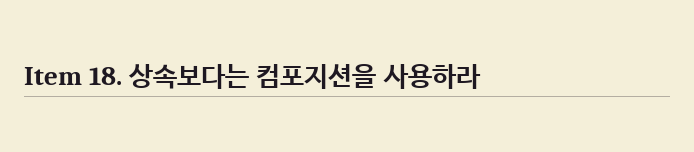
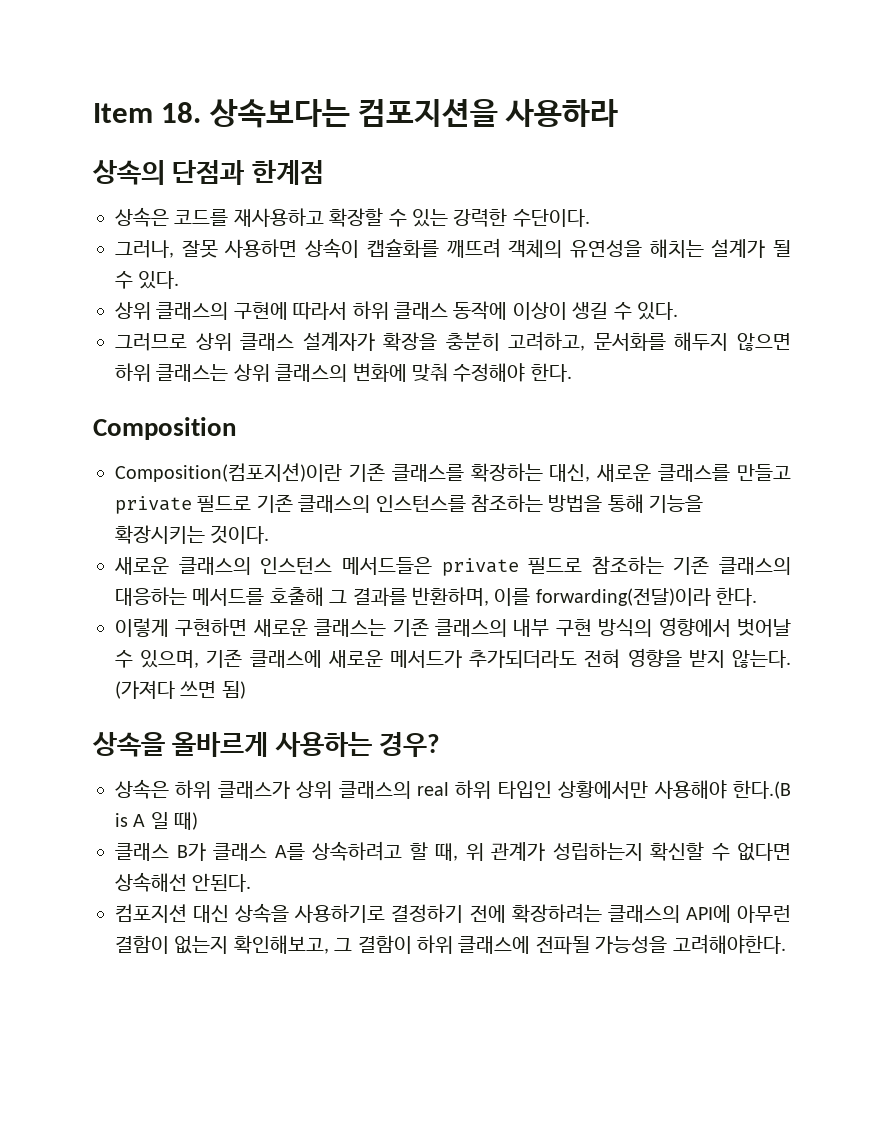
+ 상속의 단점과 한계점
+ 상속은 코드를 재사용하고 확장할 수 있는 강력한 수단이다.
+ 그러나, 잘못 사용하면 상속이 캡슐화를 깨뜨려 객체의 유연성을 해치는 설계가 될 수 있다.
+ 상위 클래스의 구현에 따라서 하위 클래스 동작에 이상이 생길 수 있다.
+ 그러므로 상위 클래스 설계자가 확장을 충분히 고려하고, 문서화를 해두지 않으면 하위 클래스는 상위 클래스의 변화에 맞춰 수정해야 한다.
+ Composition
+ Composition(컴포지션)이란 기존 클래스를 확장하는 대신, 새로운 클래스를 만들고 private 필드로 기존 클래스의 인스턴스를 참조하는 방법을 통해 기능을 확장시키는 것이다.
+ 새로운 클래스의 인스턴스 메서드들은 private 필드로 참조하는 기존 클래스의 대응하는 메서드를 호출해 그 결과를 반환하며, 이를 forwarding(전달)이라 한다.
+ 이렇게 구현하면 새로운 클래스는 기존 클래스의 내부 구현 방식의 영향에서 벗어날 수 있으며, 기존 클래스에 새로운 메서드가 추가되더라도 전혀 영향을 받지 않는다. (가져다 쓰면 됨)
+ 상속을 올바르게 사용하는 경우?
+ 상속은 하위 클래스가 상위 클래스의 real 하위 타입인 상황에서만 사용해야 한다.(B is A 일 때)
+ 클래스 B가 클래스 A를 상속하려고 할 때, 위 관계가 성립하는지 확신할 수 없다면 상속해선 안된다.
+ 컴포지션 대신 상속을 사용하기로 결정하기 전에 확장하려는 클래스의 API에 아무런 결함이 없는지 확인해보고, 그 결함이 하위 클래스에 전파될 가능성을 고려해야한다.

